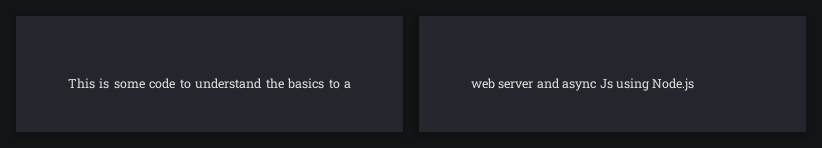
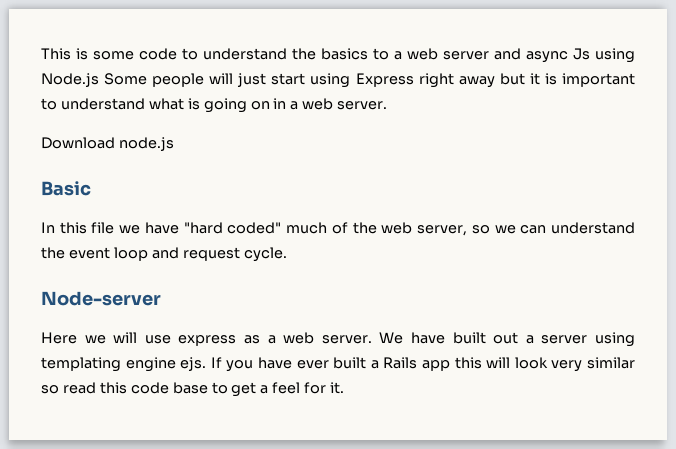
- This is some code to understand the basics to a web server and async Js using Node.js
+ This is some code to understand the basics to a web server and async Js using Node.js Some people will just start using Express right away but it is important to understand what is going on in a web server.
+ Download node.js
+ Basic
+ In this file we have "hard coded" much of the web server, so we can understand the event loop and request cycle.
+ Node-server
+ Here we will use express as a web server. We have built out a server using templating engine ejs. If you have ever built a Rails app this will look very similar so read this code base to get a feel for it.

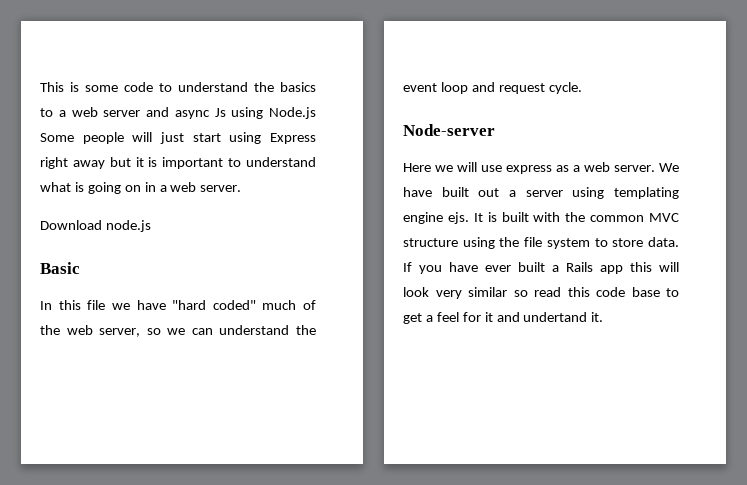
+ It is built with the common MVC structure using the file system to store data.
- If you have ever built a Rails app this will look very similar so read this code base to get a feel for it.
+ If you have ever built a Rails app this will look very similar so read this code base to get a feel for it and undertand it.

